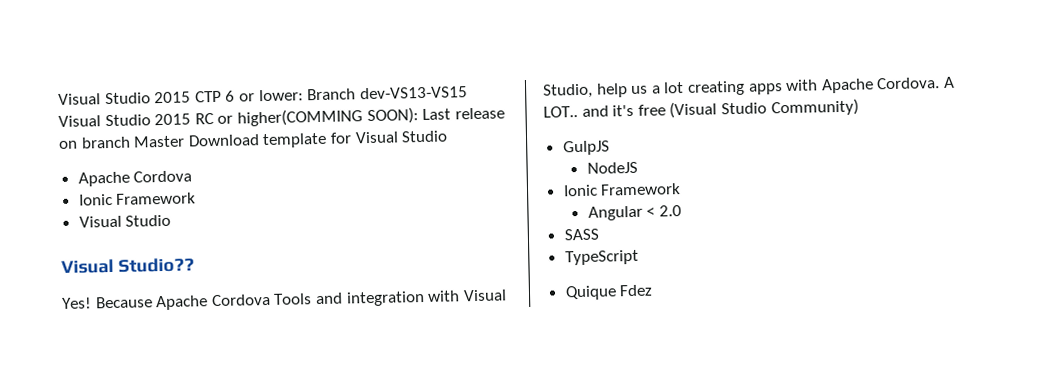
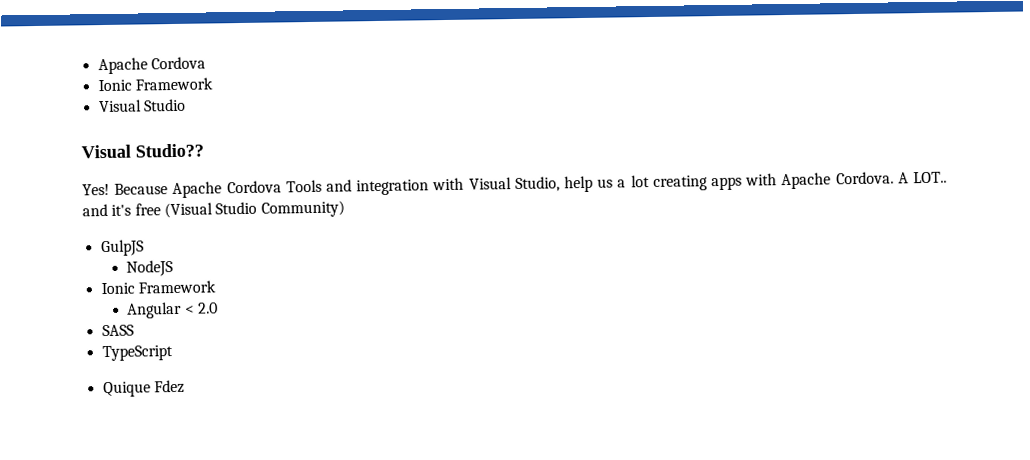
- Visual Studio 2015 CTP 6 or lower: Branch dev-VS13-VS15 Visual Studio 2015 RC or higher(COMMING SOON): Last release on branch Master Download template for Visual Studio

